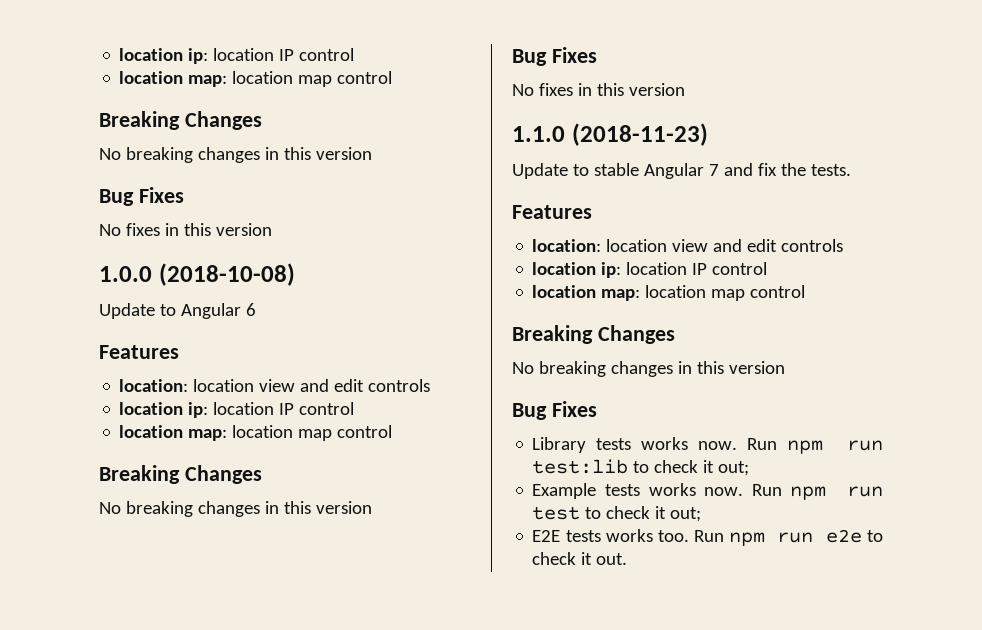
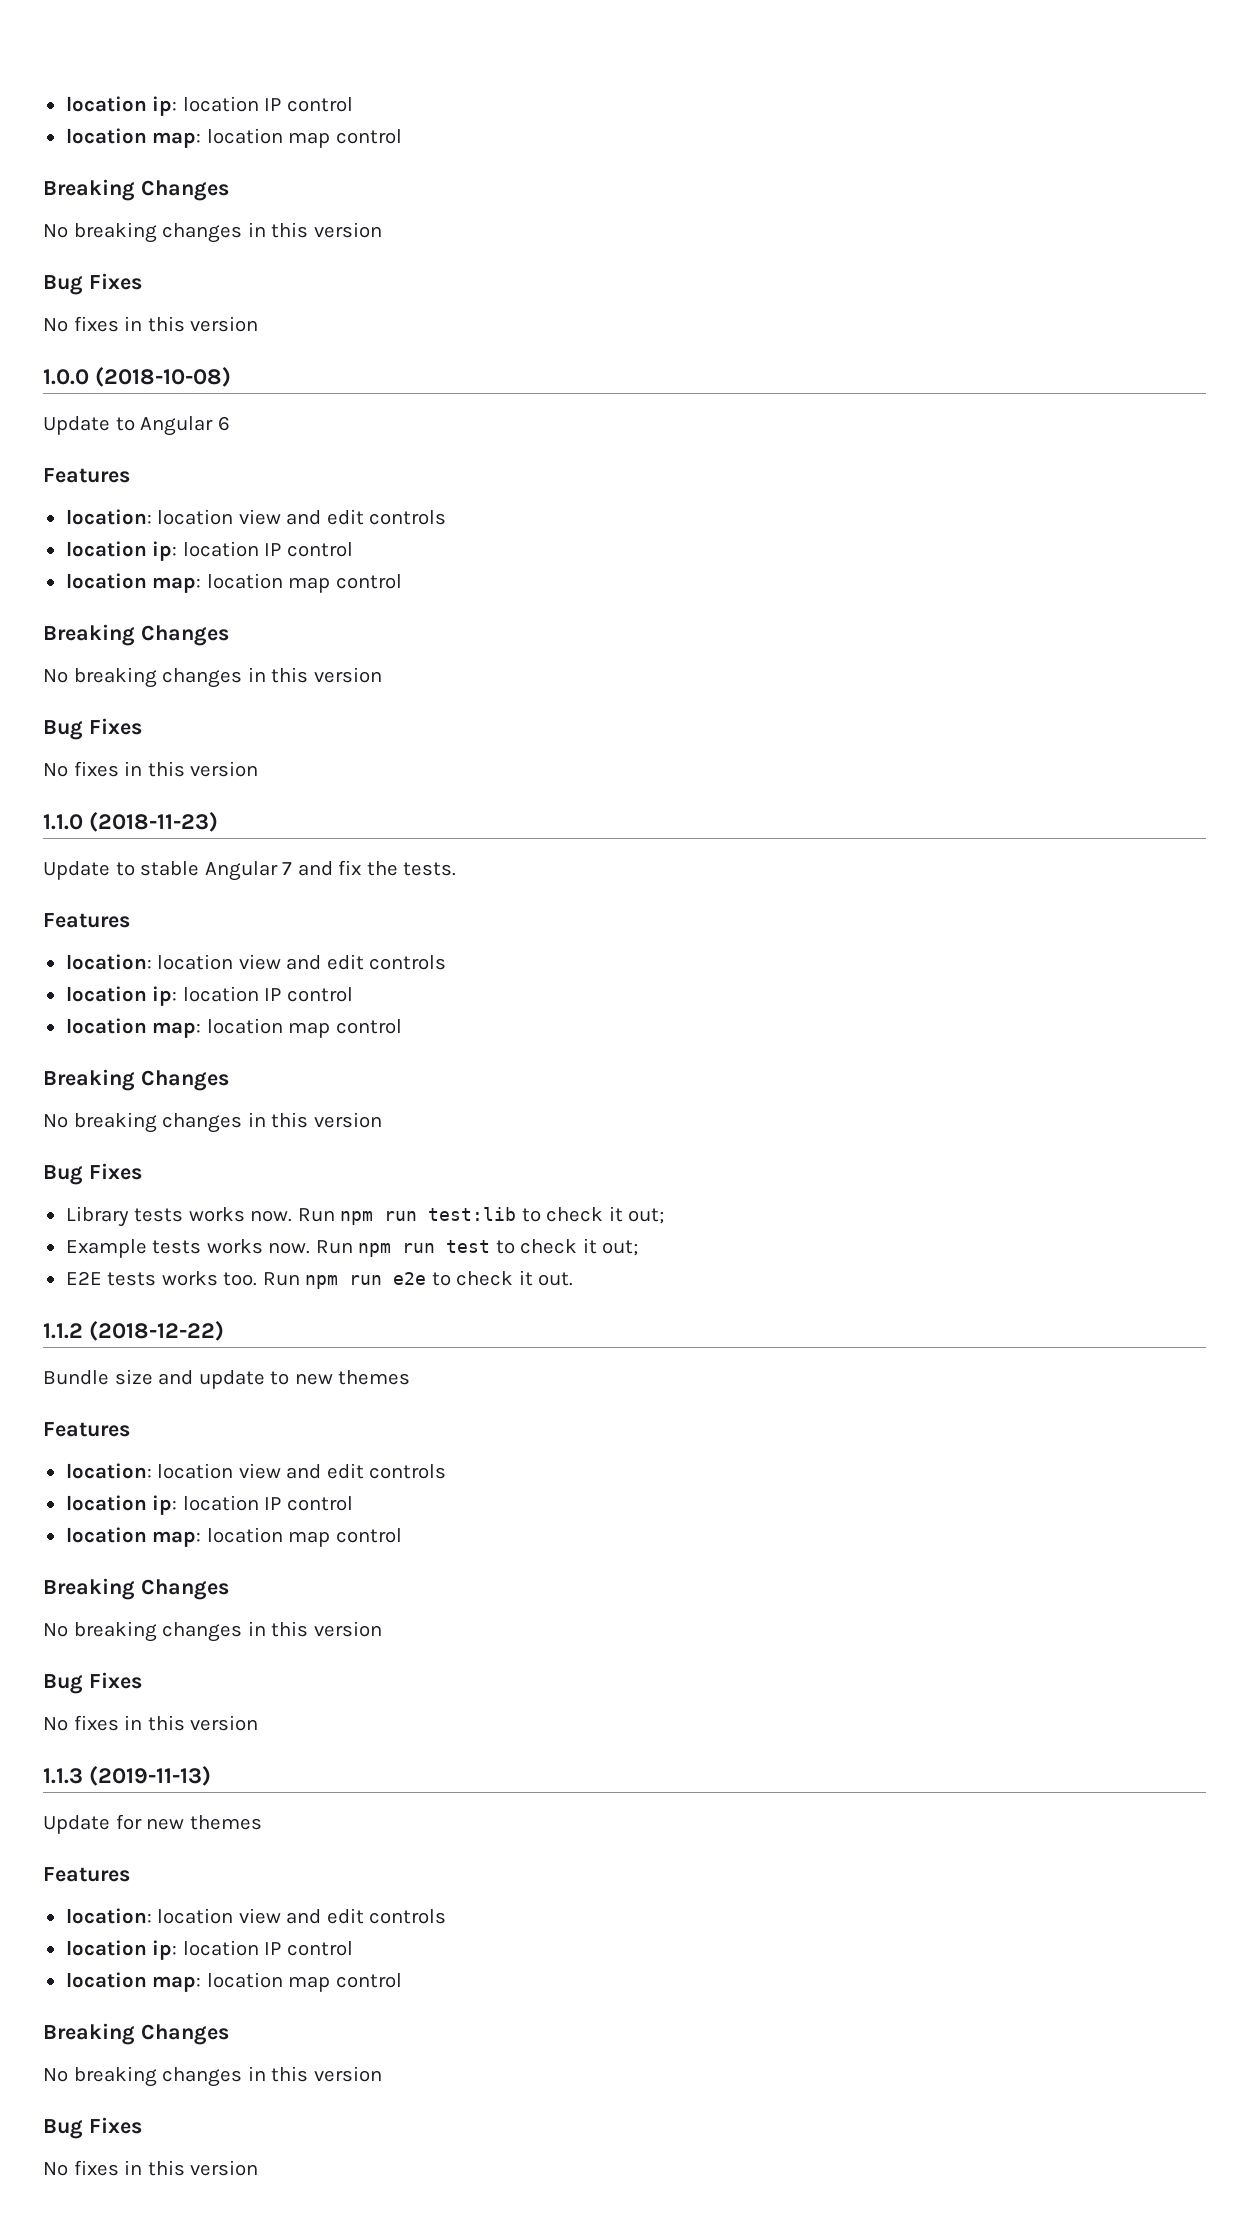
+ 1.1.2 (2018-12-22)
+ Bundle size and update to new themes
+ Features
+ location: location view and edit controls
+ location ip: location IP control
+ location map: location map control
+ Breaking Changes
+ No breaking changes in this version
+ Bug Fixes
+ No fixes in this version
+ 1.1.3 (2019-11-13)
+ Update for new themes
+ Features
+ location: location view and edit controls
+ location ip: location IP control
+ location map: location map control
+ Breaking Changes
+ No breaking changes in this version
+ Bug Fixes
+ No fixes in this version

